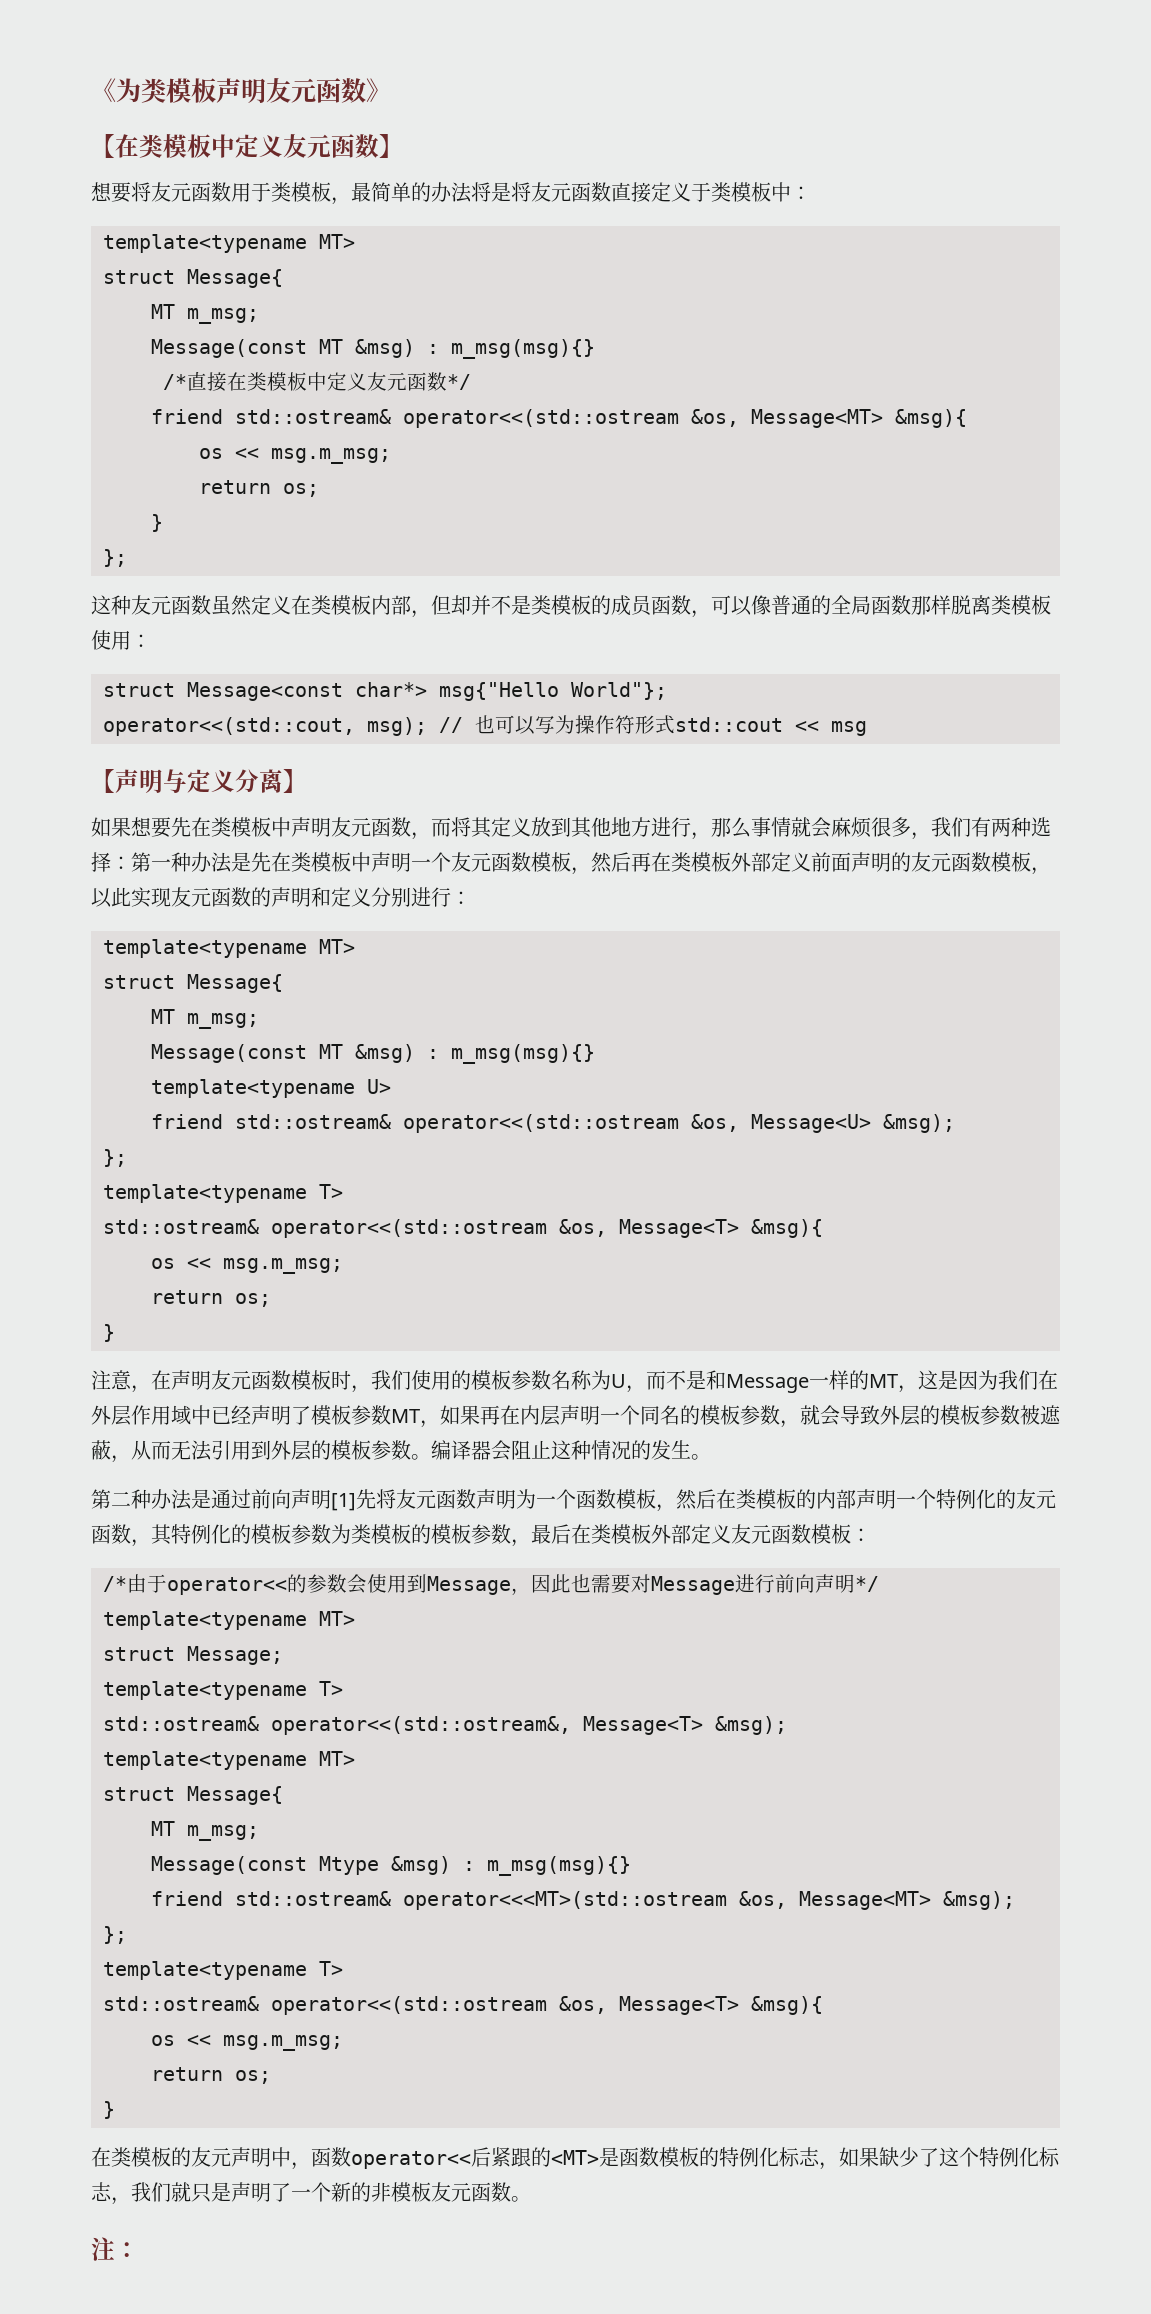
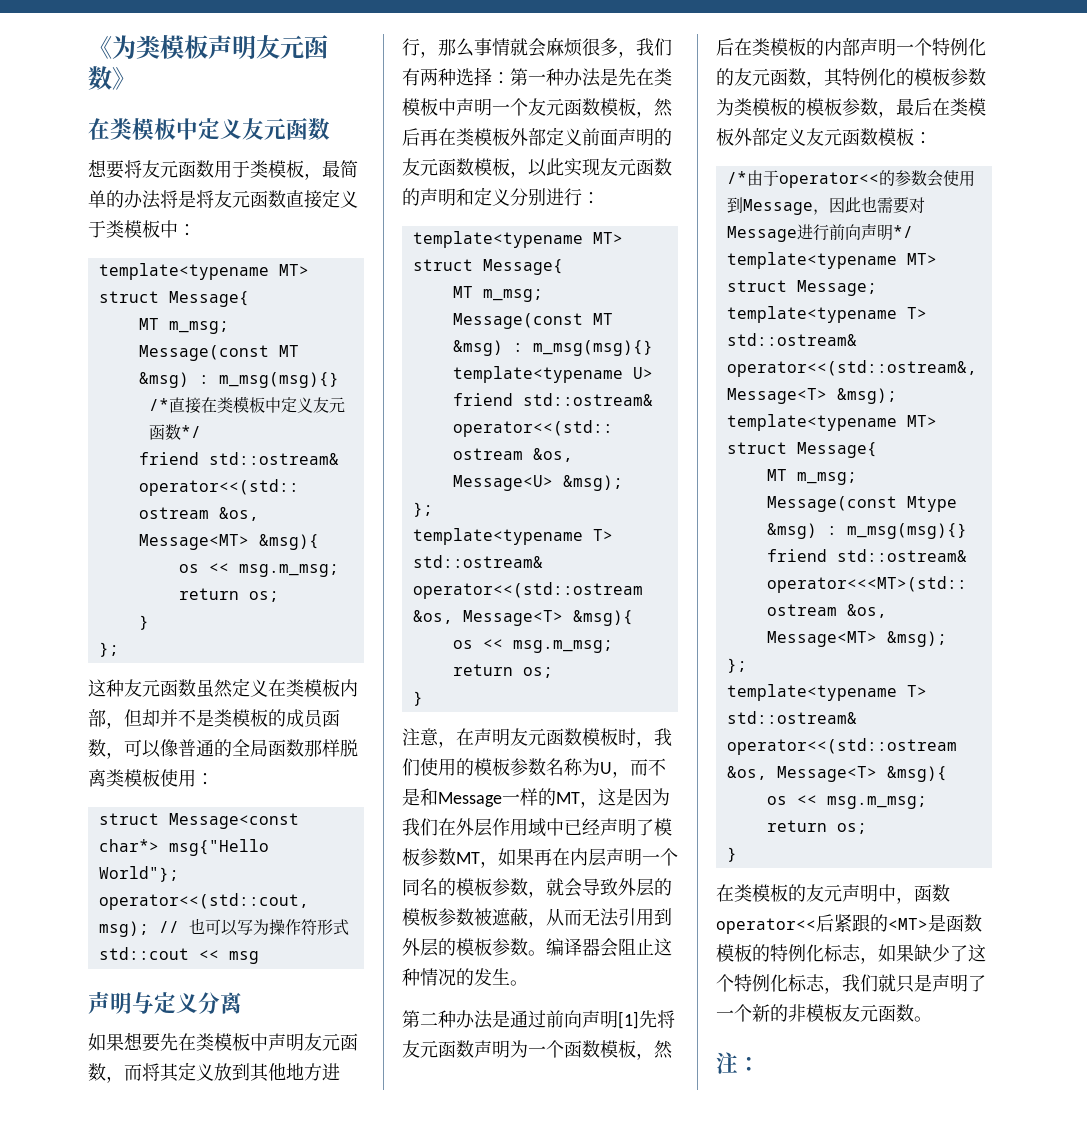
  《为类模板声明友元函数》
- 【在类模板中定义友元函数】
+ 在类模板中定义友元函数
- 【声明与定义分离】
+ 声明与定义分离

